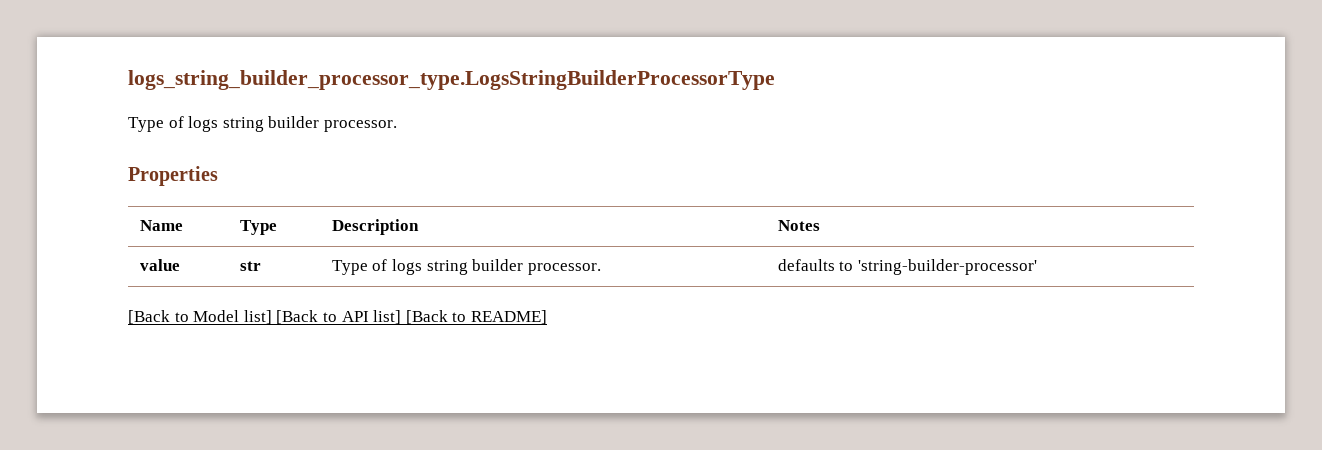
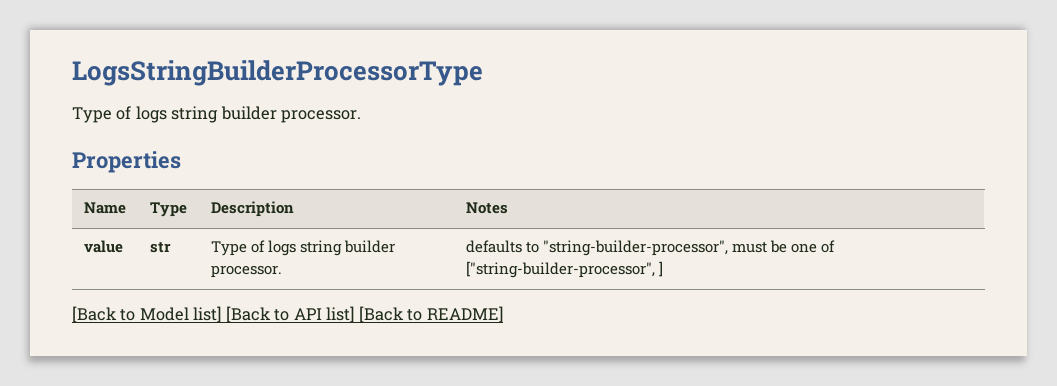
- logs_string_builder_processor_type.LogsStringBuilderProcessorType
+ LogsStringBuilderProcessorType
- value | str | Type of logs string builder processor. | defaults to 'string-builder-processor'
+ value | str | Type of logs string builder processor. | defaults to "string-builder-processor", must be one of ["string-builder-processor", ]

